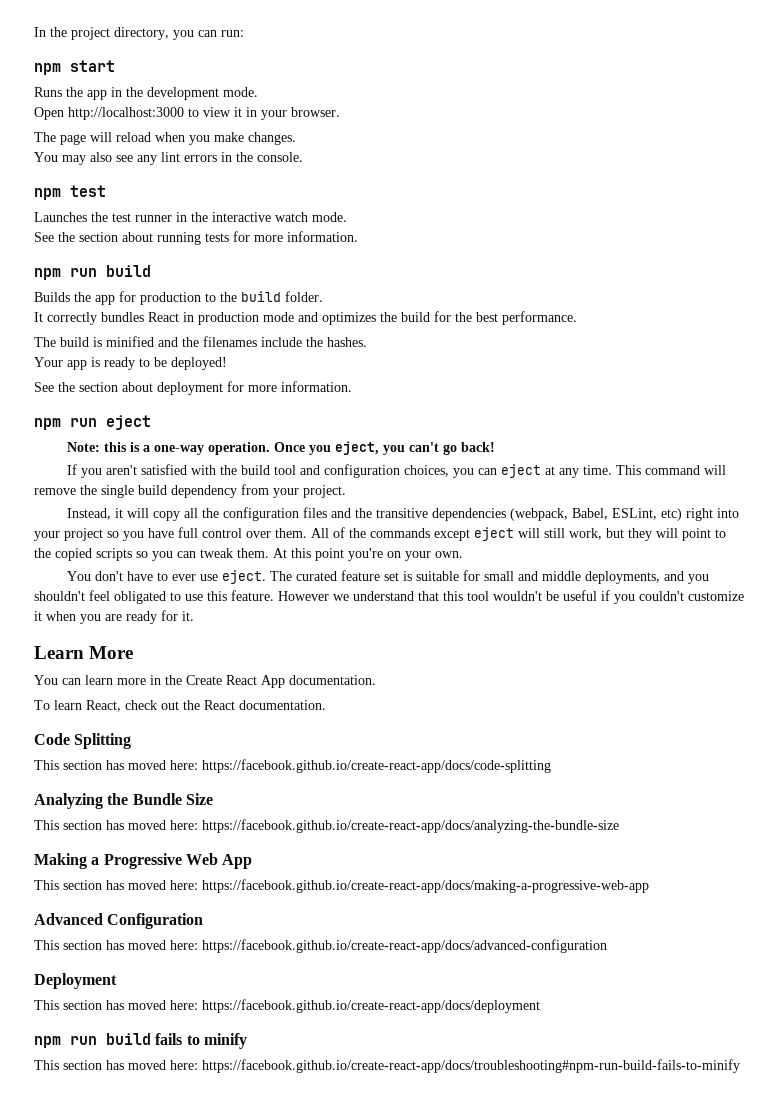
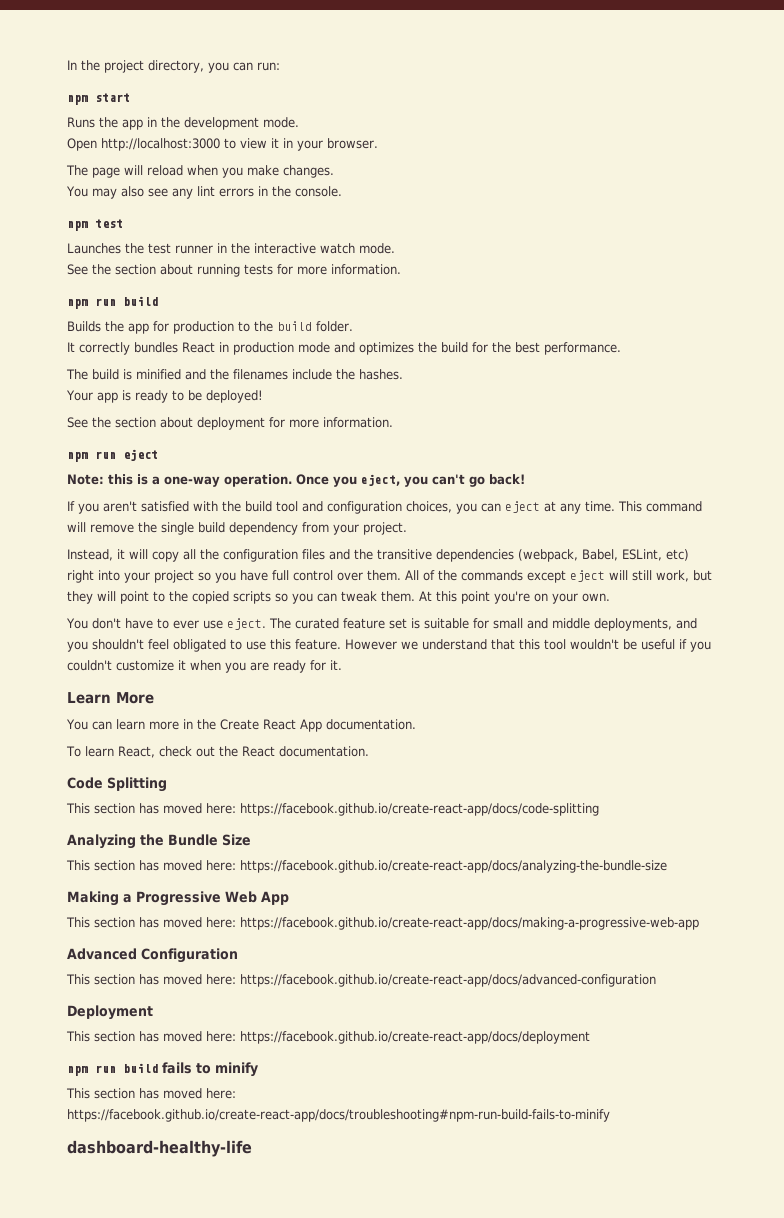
+ dashboard-healthy-life

